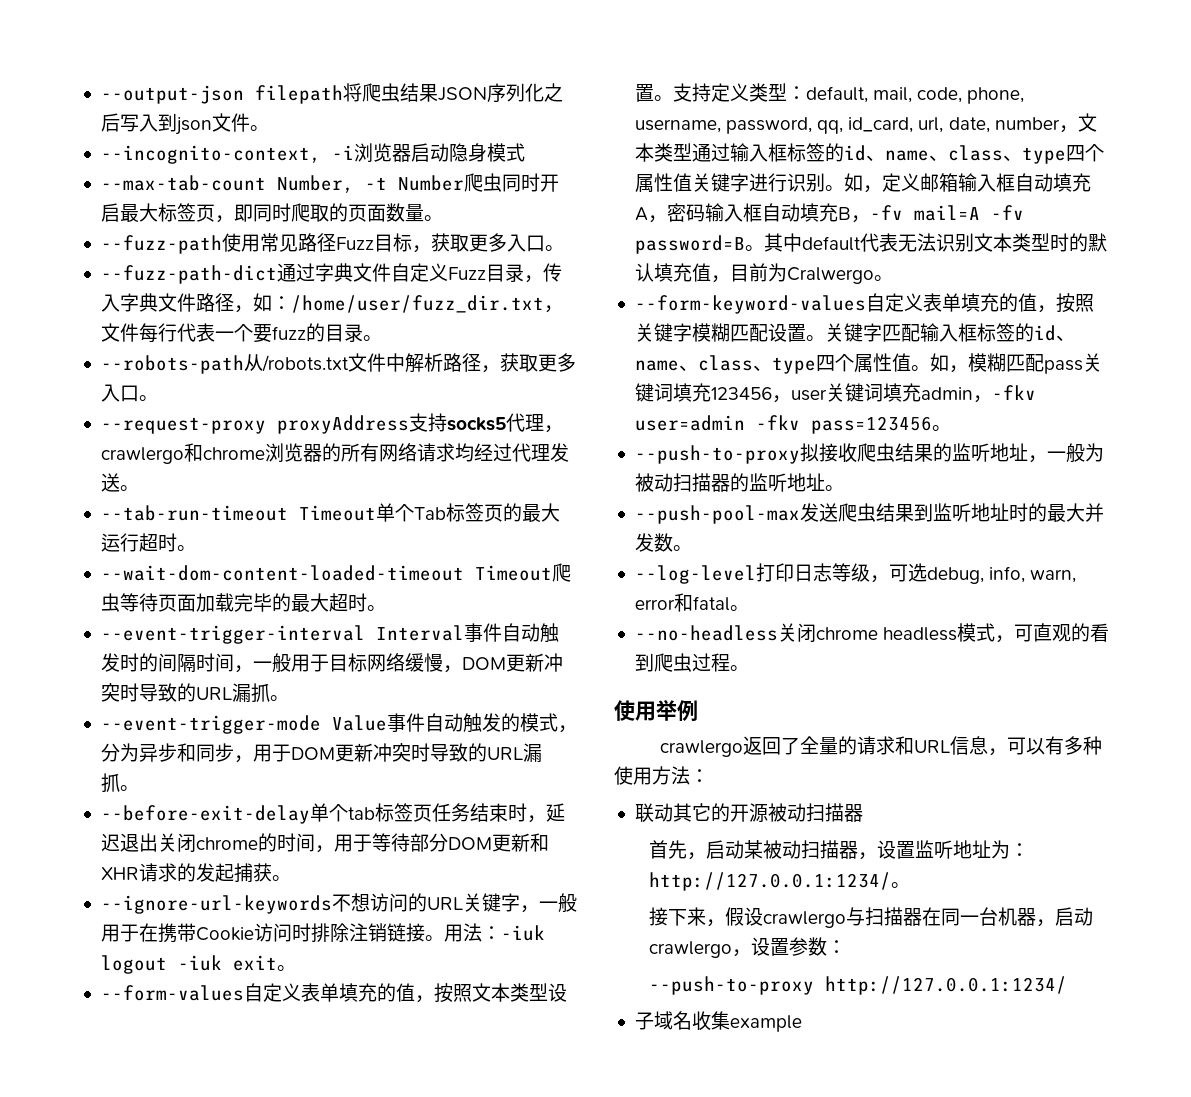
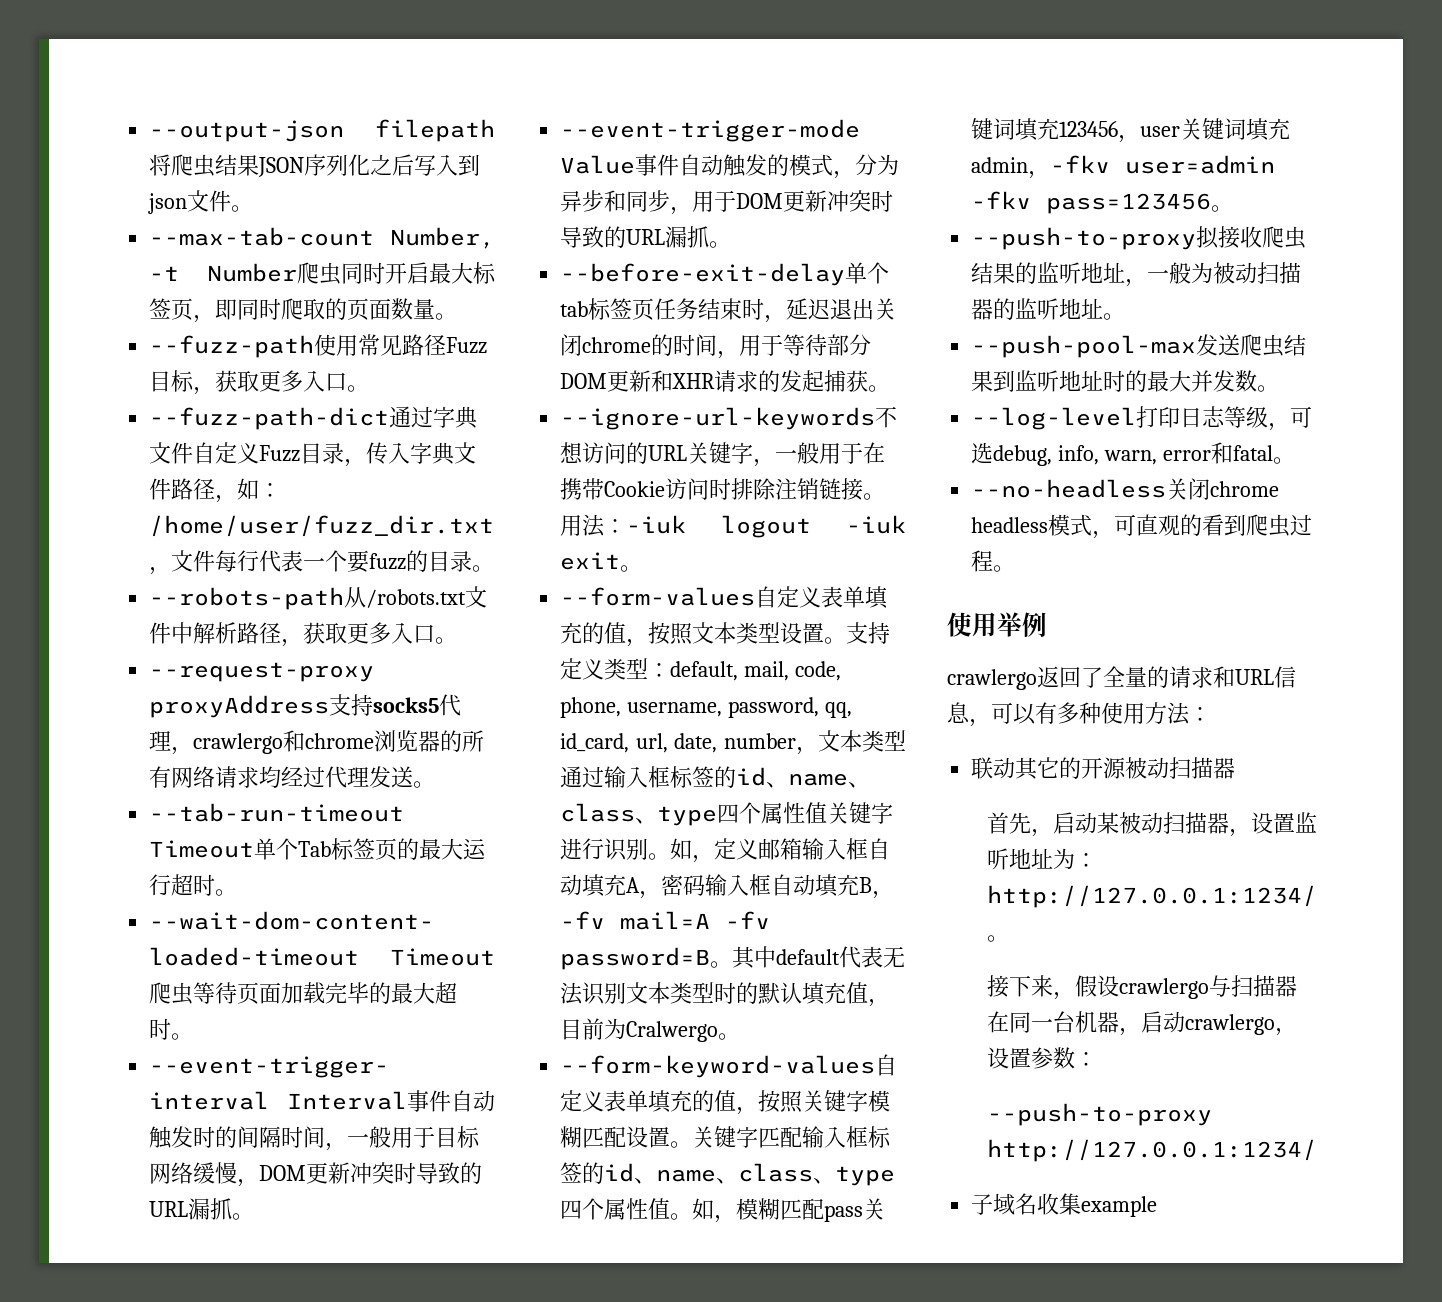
- --incognito-context, -i浏览器启动隐身模式

